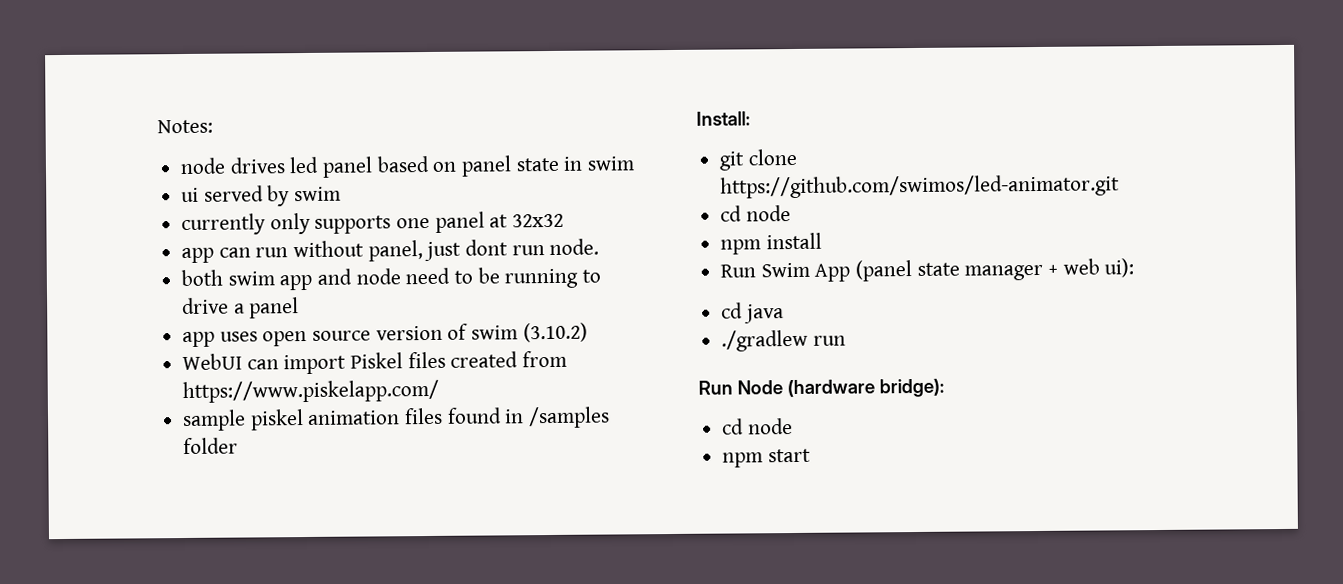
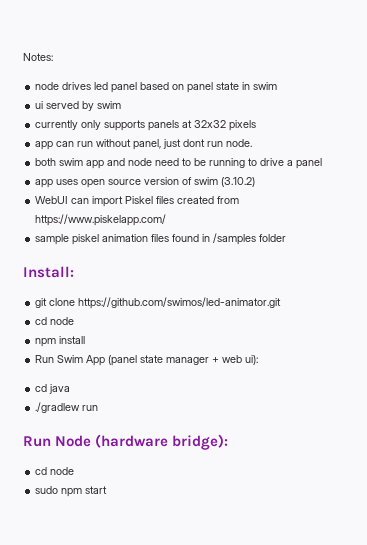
- currently only supports one panel at 32x32
+ currently only supports panels at 32x32 pixels
- npm start
+ sudo npm start

